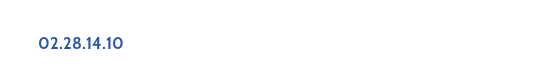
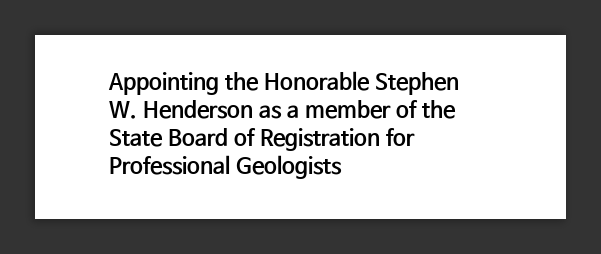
- 02.28.14.10
+ Appointing the Honorable Stephen W. Henderson as a member of the State Board of Registration for Professional Geologists

